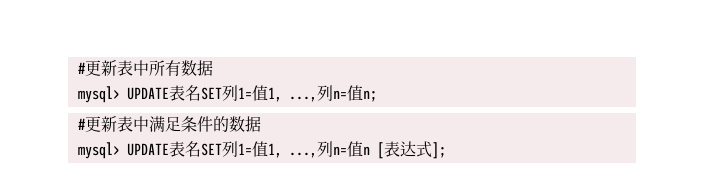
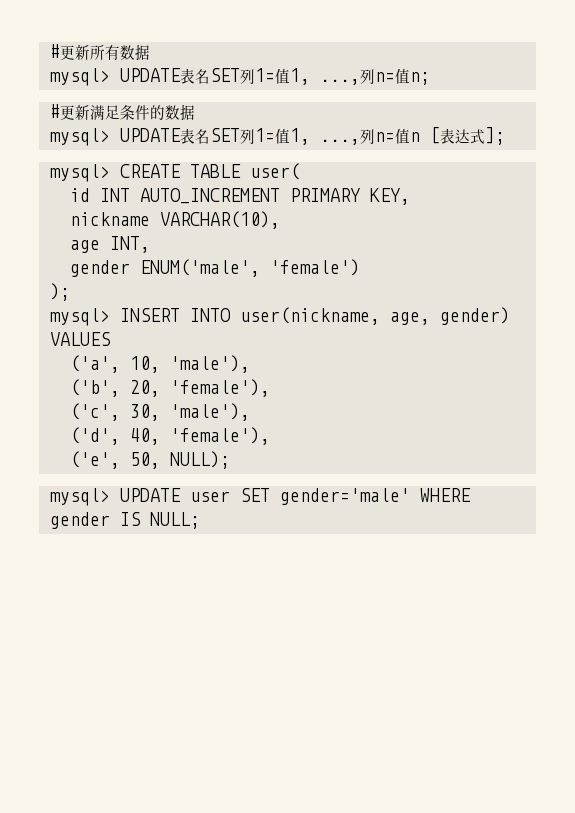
- #更新表中所有数据
+ #更新所有数据
- #更新表中满足条件的数据
+ #更新满足条件的数据
+ mysql> CREATE TABLE user(
+ id INT AUTO_INCREMENT PRIMARY KEY,
+ nickname VARCHAR(10),
+ age INT,
+ gender ENUM('male', 'female')
+ );
+ mysql> INSERT INTO user(nickname, age, gender) VALUES
+ ('a', 10, 'male'),
+ ('b', 20, 'female'),
+ ('c', 30, 'male'),
+ ('d', 40, 'female'),
+ ('e', 50, NULL);
+ mysql> UPDATE user SET gender='male' WHERE gender IS NULL;

